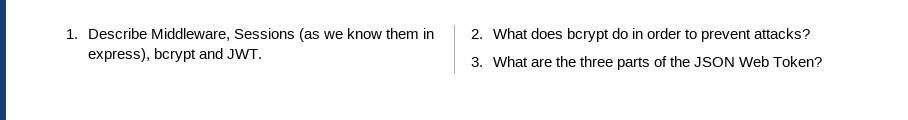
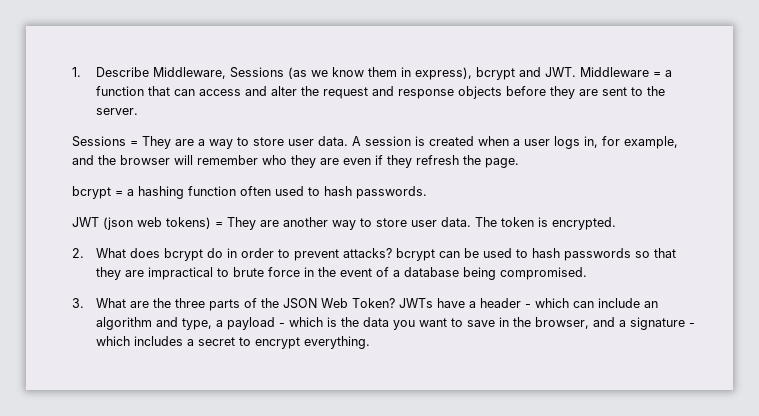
- 1. Describe Middleware, Sessions (as we know them in express), bcrypt and JWT.
+ 1. Describe Middleware, Sessions (as we know them in express), bcrypt and JWT. Middleware = a function that can access and alter the request and response objects before they are sent to the server.
+ Sessions = They are a way to store user data. A session is created when a user logs in, for example, and the browser will remember who they are even if they refresh the page.
+ bcrypt = a hashing function often used to hash passwords.
+ JWT (json web tokens) = They are another way to store user data. The token is encrypted.
- 2. What does bcrypt do in order to prevent attacks?
+ 2. What does bcrypt do in order to prevent attacks? bcrypt can be used to hash passwords so that they are impractical to brute force in the event of a database being compromised.
+ JWTs have a header - which can include an algorithm and type, a payload - which is the data you want to save in the browser, and a signature - which includes a secret to encrypt everything.

